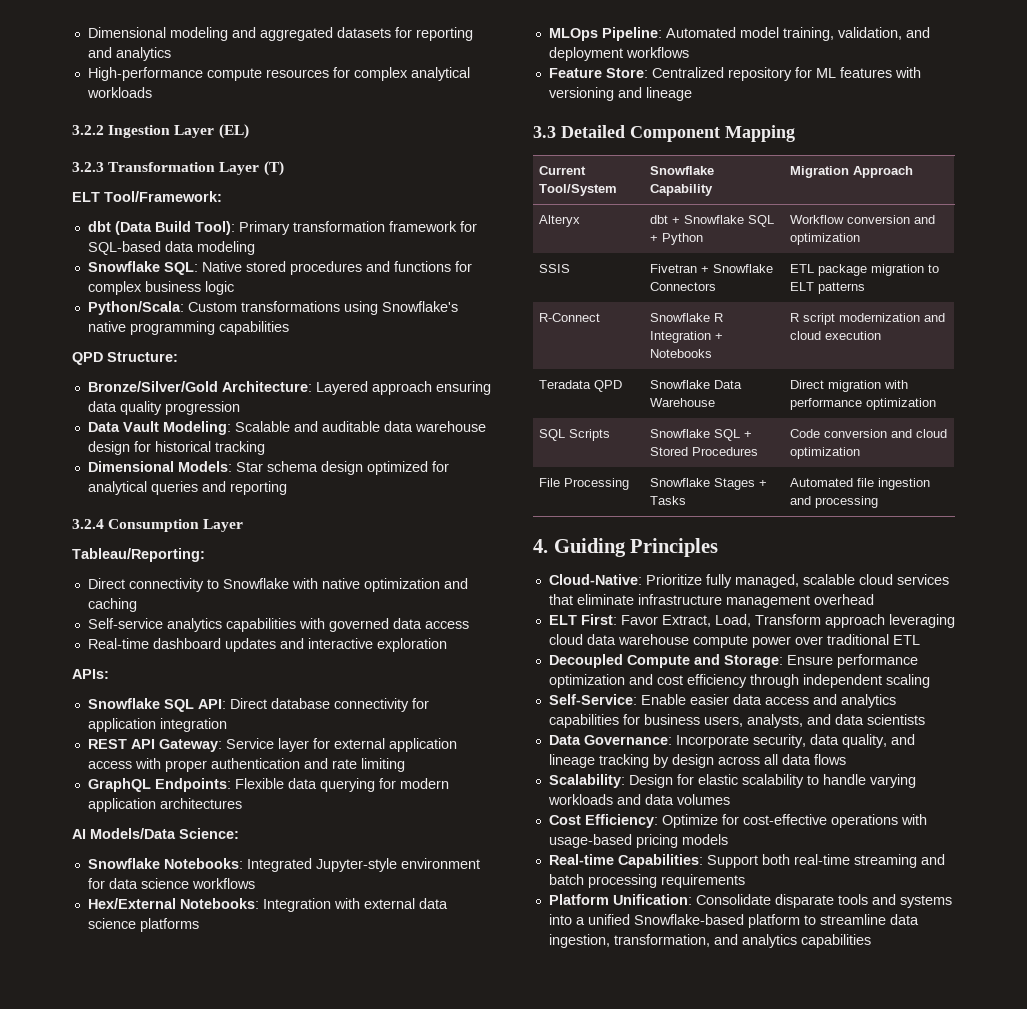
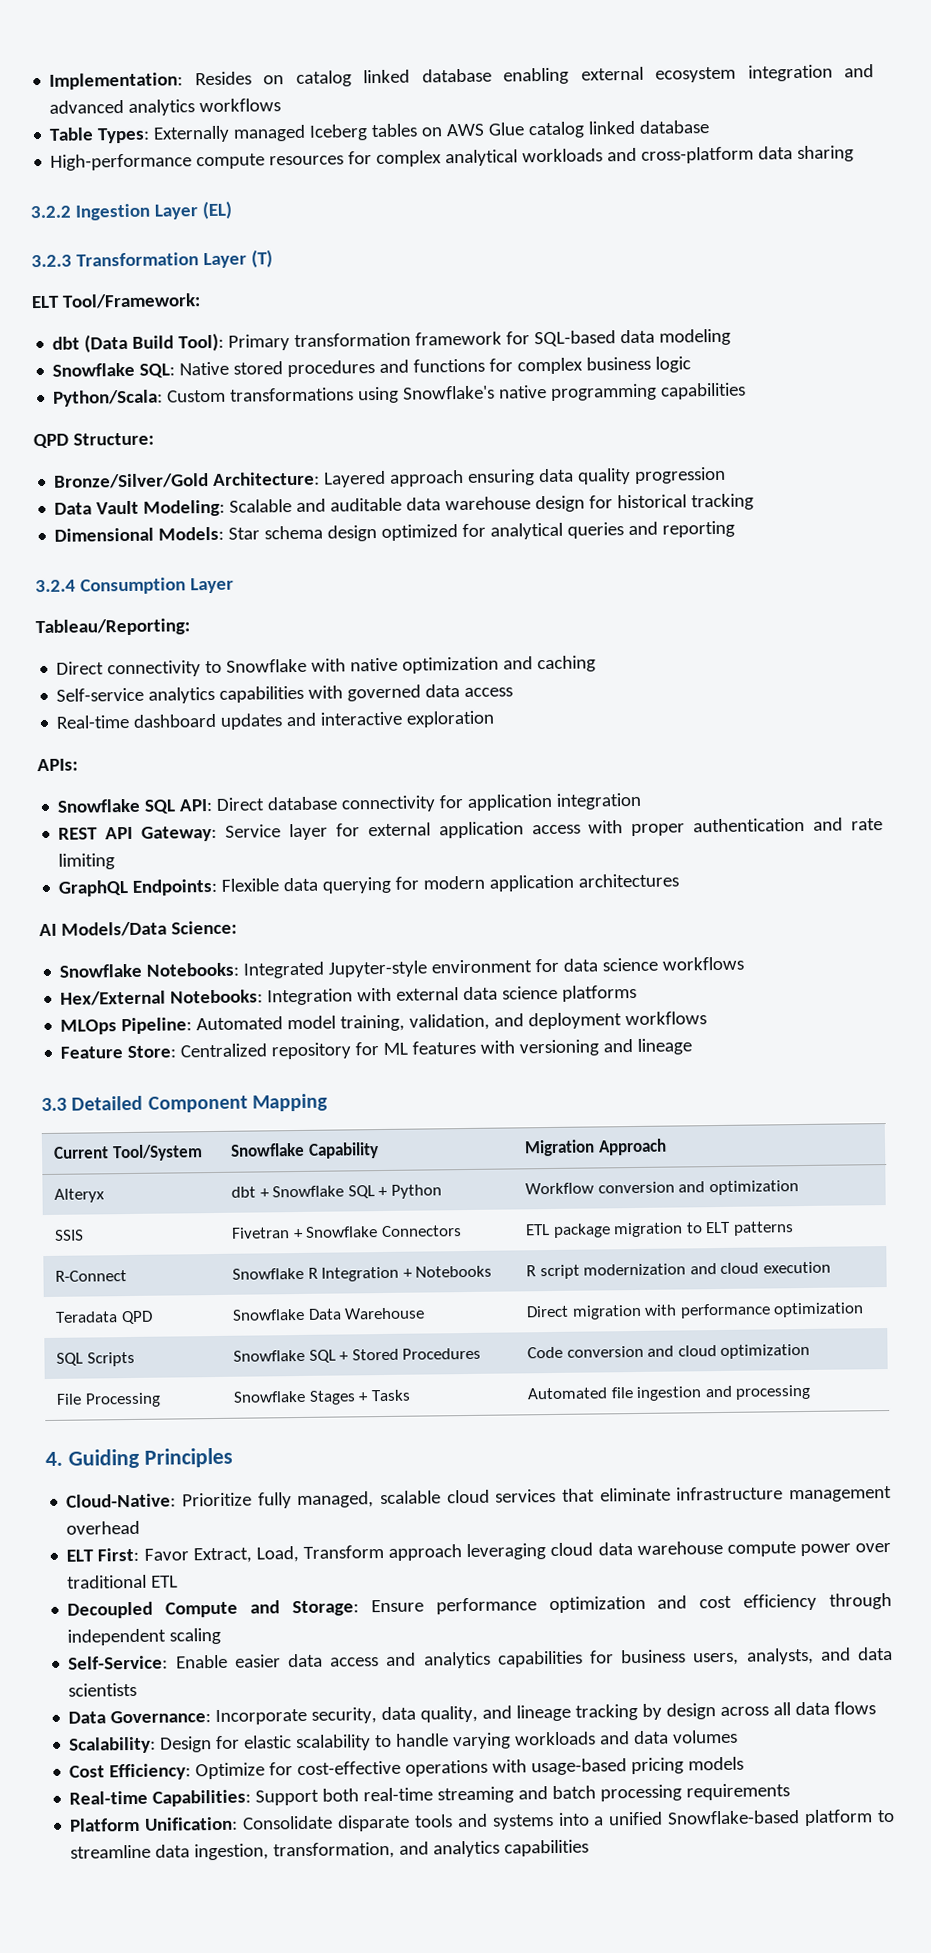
- Dimensional modeling and aggregated datasets for reporting and analytics
+ Implementation: Resides on catalog linked database enabling external ecosystem integration and advanced analytics workflows
+ Table Types: Externally managed Iceberg tables on AWS Glue catalog linked database
- High-performance compute resources for complex analytical workloads
+ High-performance compute resources for complex analytical workloads and cross-platform data sharing

